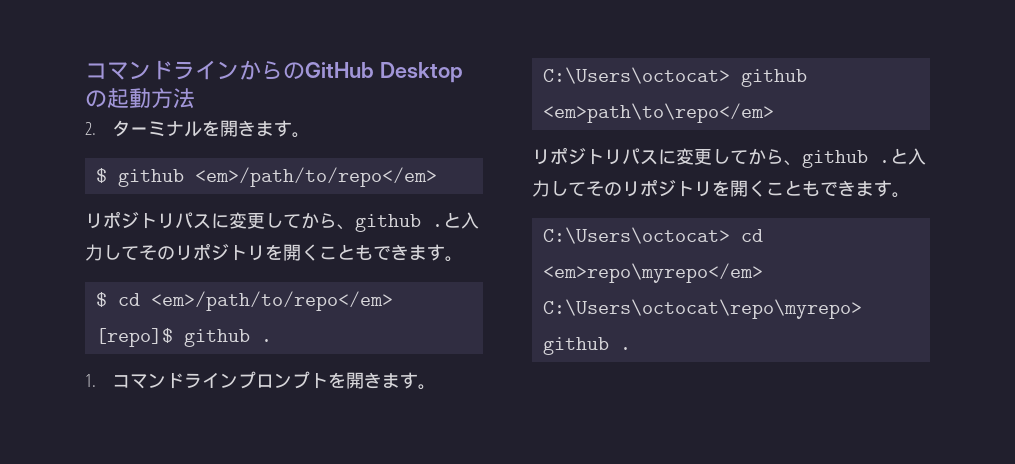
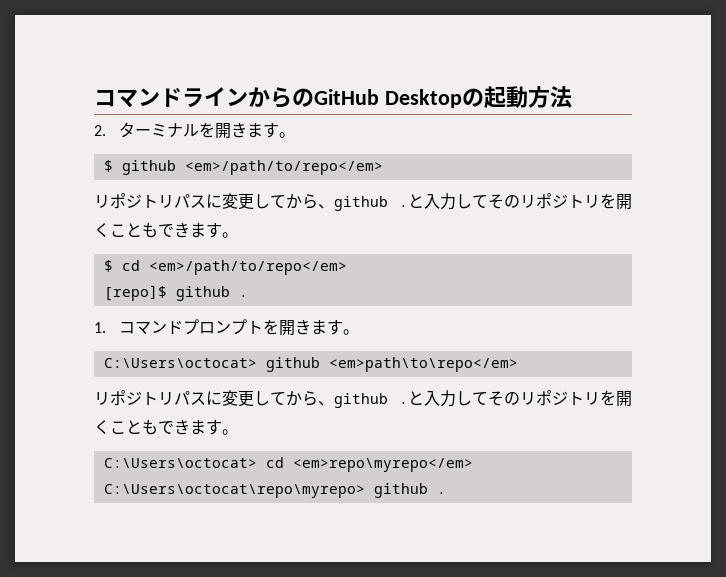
- 1.コマンドラインプロンプトを開きます。
+ 1.コマンドプロンプトを開きます。

